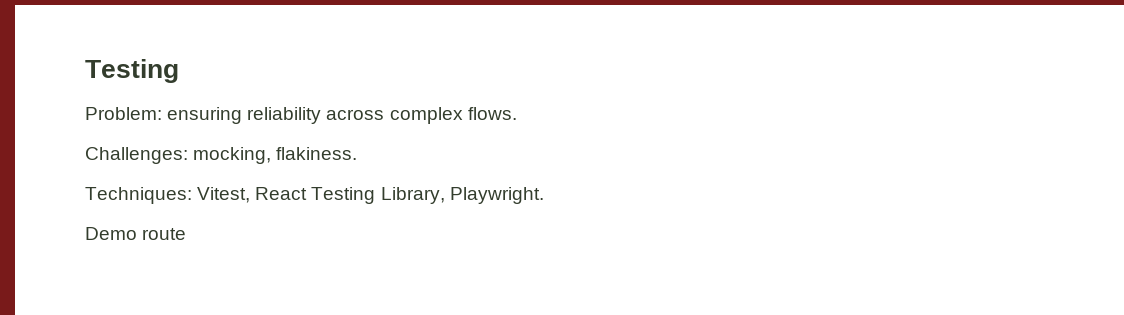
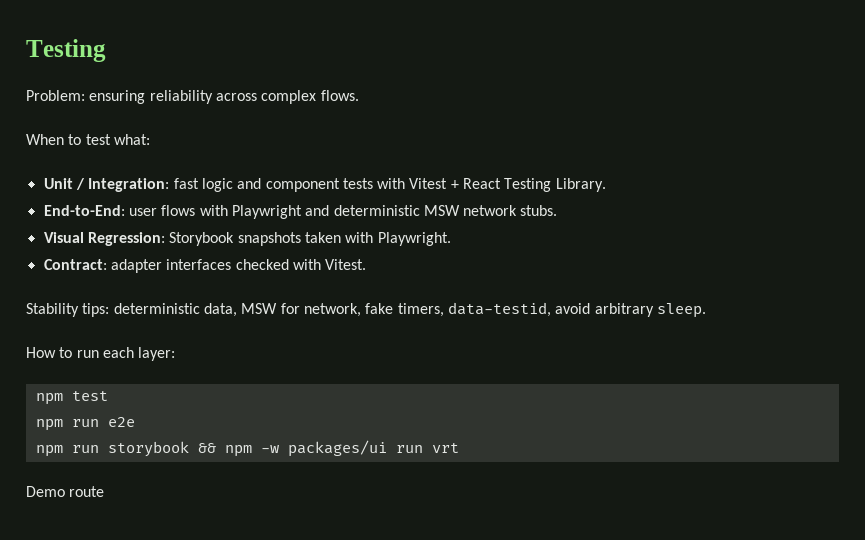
- Challenges: mocking, flakiness.
- Techniques: Vitest, React Testing Library, Playwright.
+ When to test what:
+ Unit / Integration: fast logic and component tests with Vitest + React Testing Library.
+ End-to-End: user flows with Playwright and deterministic MSW network stubs.
+ Visual Regression: Storybook snapshots taken with Playwright.
+ Contract: adapter interfaces checked with Vitest.
+ Stability tips: deterministic data, MSW for network, fake timers, data-testid, avoid arbitrary sleep.
+ How to run each layer:
+ npm test
+ npm run e2e
+ npm run storybook && npm -w packages/ui run vrt

